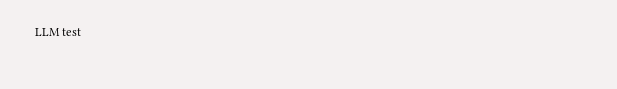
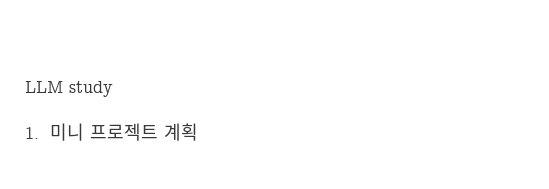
- LLM test
+ LLM study
+ 1. 미니 프로젝트 계획

